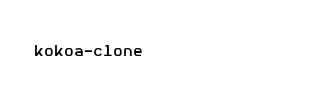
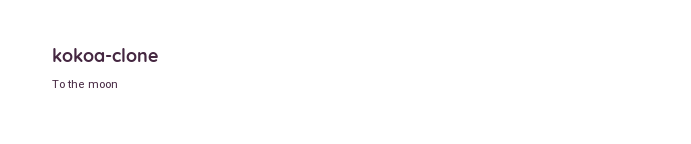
+ To the moon

